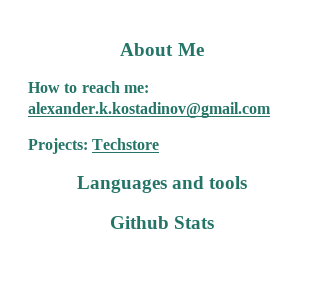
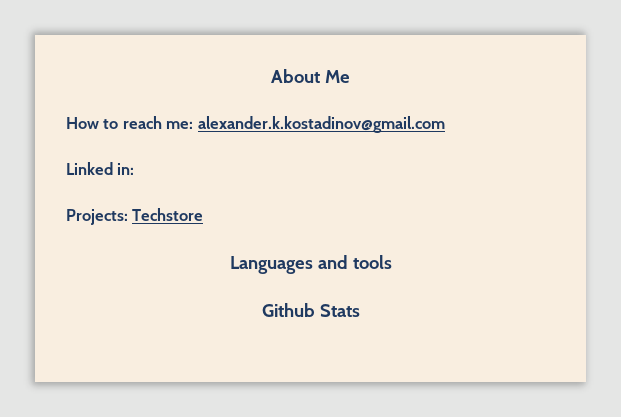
+ Linked in:

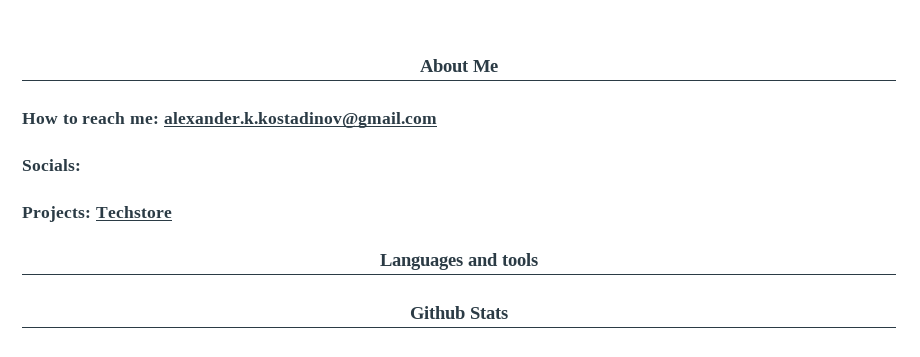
- Linked in:
+ Socials:

